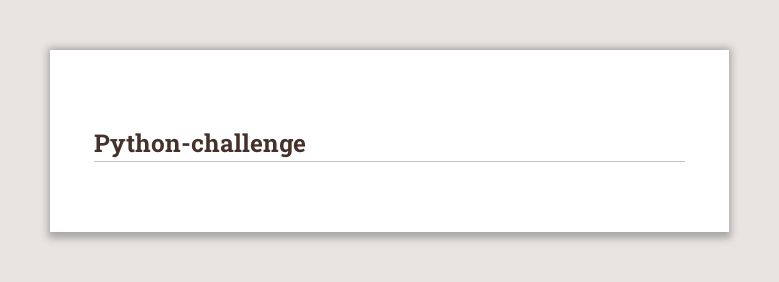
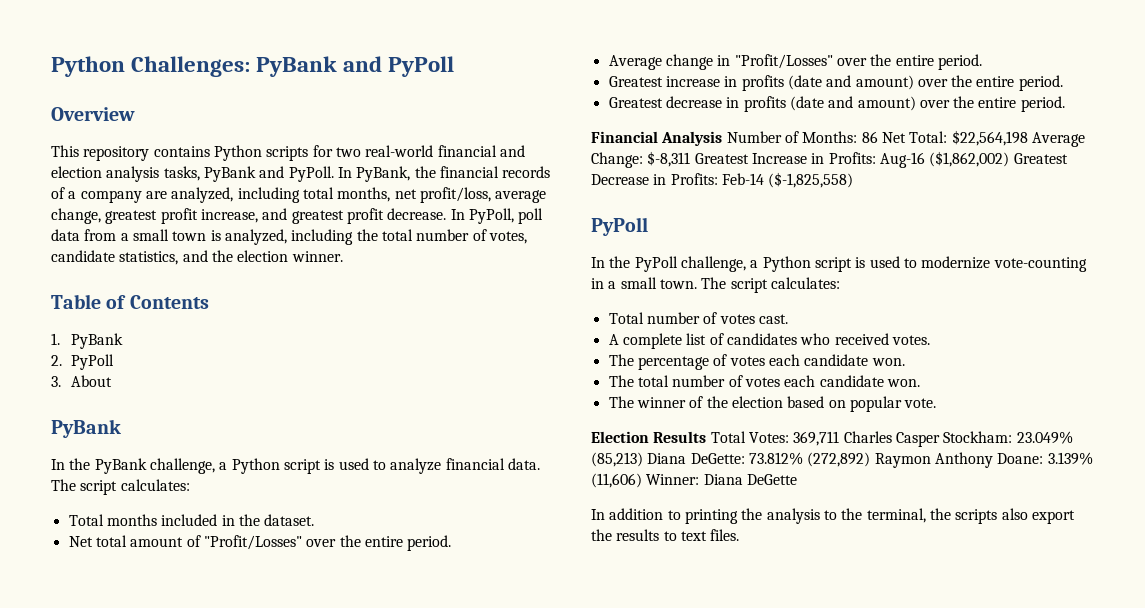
- Python-challenge
+ Python Challenges: PyBank and PyPoll
+ Overview
+ This repository contains Python scripts for two real-world financial and election analysis tasks, PyBank and PyPoll. In PyBank, the financial records of a company are analyzed, including total months, net profit/loss, average change, greatest profit increase, and greatest profit decrease. In PyPoll, poll data from a small town is analyzed, including the total number of votes, candidate statistics, and the election winner.
+ Table of Contents
+ 1. PyBank
+ 2. PyPoll
+ 3. About
+ PyBank
+ In the PyBank challenge, a Python script is used to analyze financial data. The script calculates:
+ Total months included in the dataset.
+ Net total amount of "Profit/Losses" over the entire period.
+ Average change in "Profit/Losses" over the entire period.
+ Greatest increase in profits (date and amount) over the entire period.
+ Greatest decrease in profits (date and amount) over the entire period.
+ Financial Analysis Number of Months: 86 Net Total: $22,564,198 Average Change: $-8,311 Greatest Increase in Profits: Aug-16 ($1,862,002) Greatest Decrease in Profits: Feb-14 ($-1,825,558)
+ PyPoll
+ In the PyPoll challenge, a Python script is used to modernize vote-counting in a small town. The script calculates:
+ Total number of votes cast.
+ A complete list of candidates who received votes.
+ The percentage of votes each candidate won.
+ The total number of votes each candidate won.
+ The winner of the election based on popular vote.
+ Election Results Total Votes: 369,711 Charles Casper Stockham: 23.049% (85,213) Diana DeGette: 73.812% (272,892) Raymon Anthony Doane: 3.139% (11,606) Winner: Diana DeGette
+ In addition to printing the analysis to the terminal, the scripts also export the results to text files.

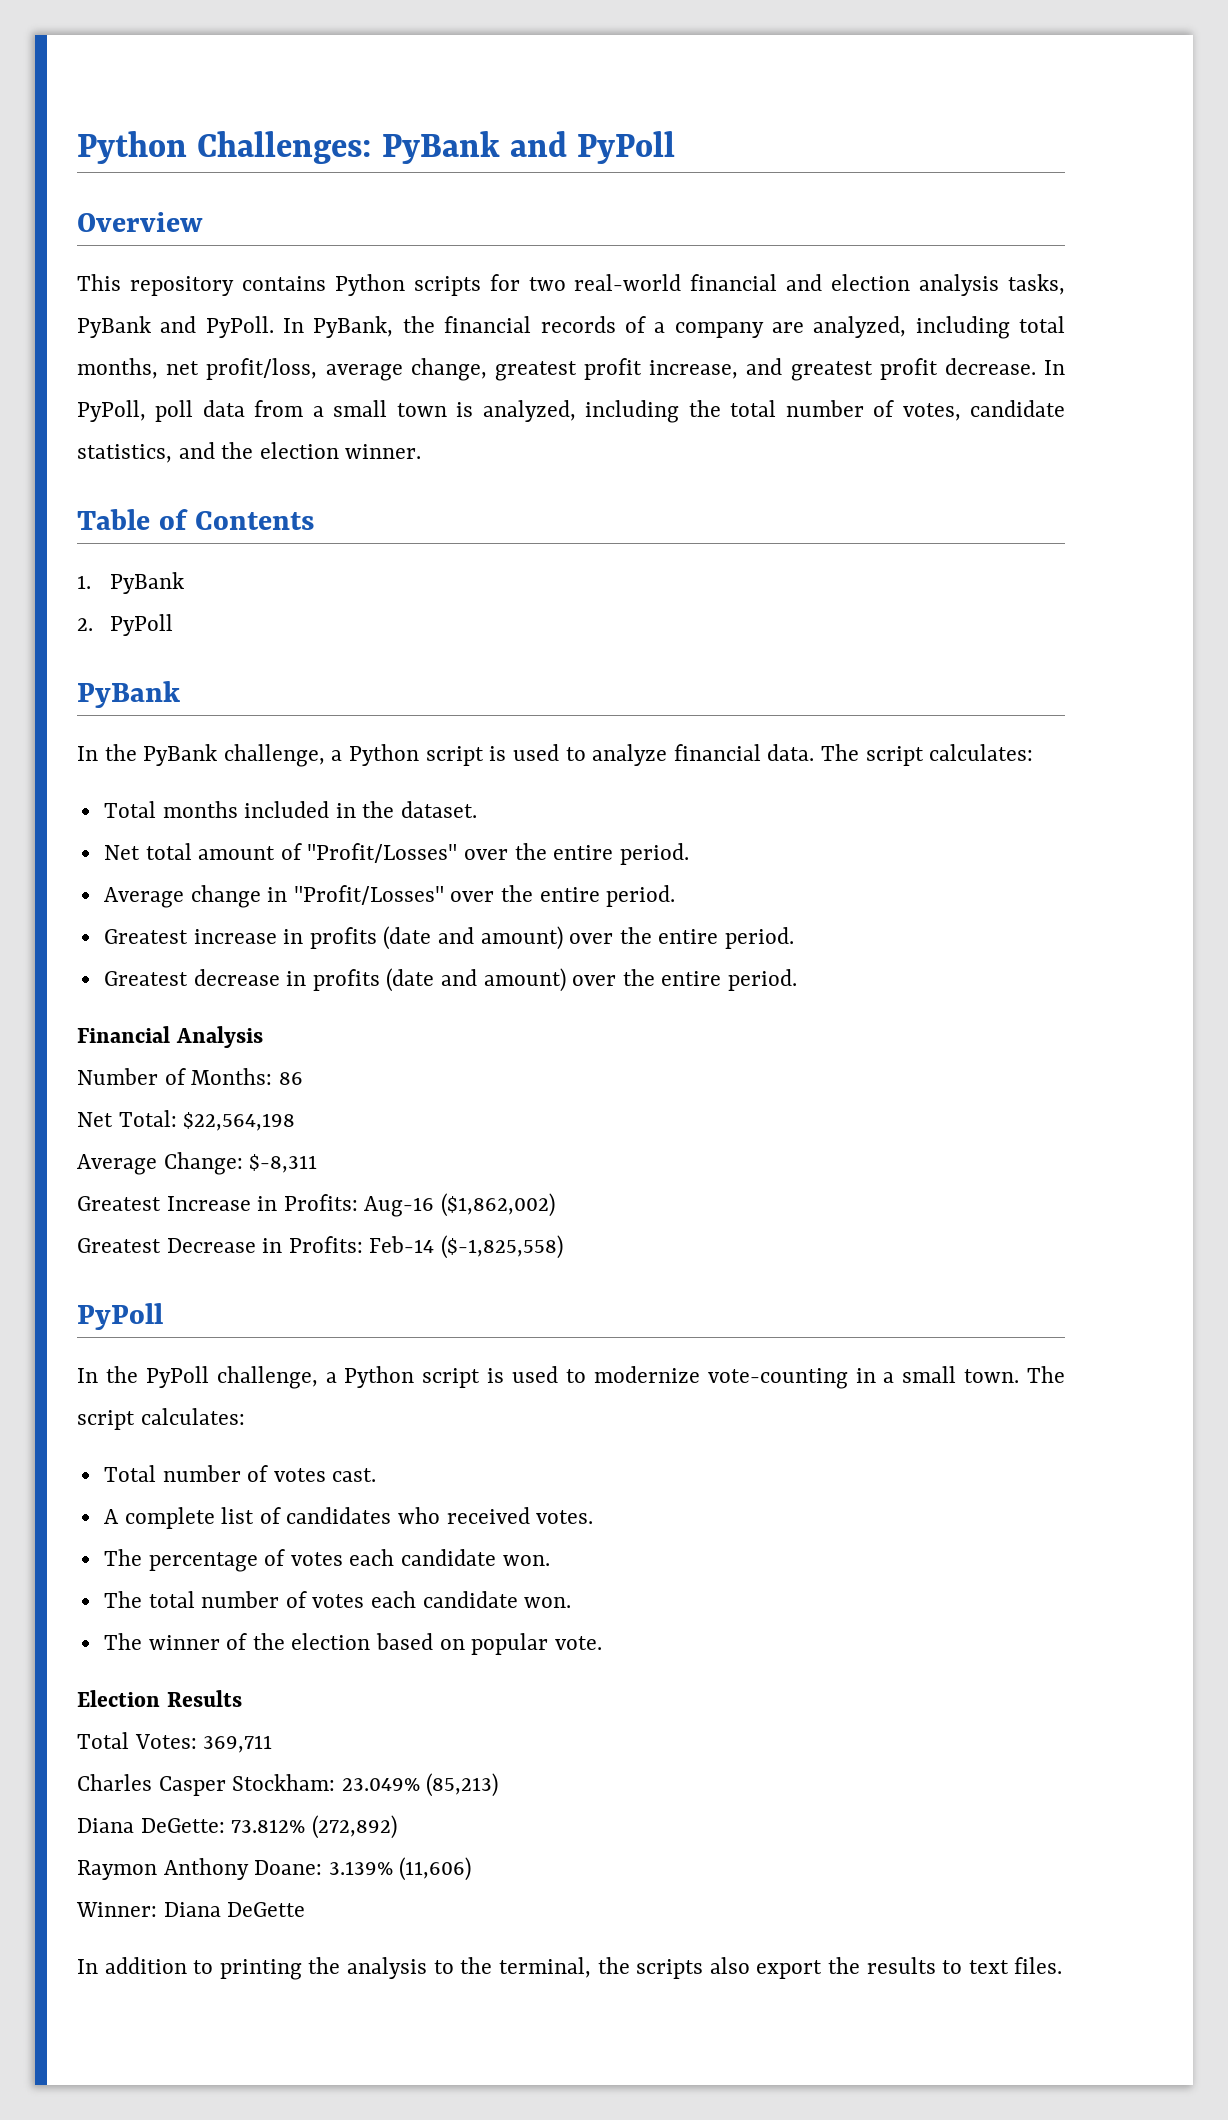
- 3. About
- Financial Analysis Number of Months: 86 Net Total: $22,564,198 Average Change: $-8,311 Greatest Increase in Profits: Aug-16 ($1,862,002) Greatest Decrease in Profits: Feb-14 ($-1,825,558)
+ Financial Analysis
+ Number of Months: 86
+ Net Total: $22,564,198
+ Average Change: $-8,311
+ Greatest Increase in Profits: Aug-16 ($1,862,002)
+ Greatest Decrease in Profits: Feb-14 ($-1,825,558)
- Election Results Total Votes: 369,711 Charles Casper Stockham: 23.049% (85,213) Diana DeGette: 73.812% (272,892) Raymon Anthony Doane: 3.139% (11,606) Winner: Diana DeGette
+ Election Results
+ Total Votes: 369,711
+ Charles Casper Stockham: 23.049% (85,213)
+ Diana DeGette: 73.812% (272,892)
+ Raymon Anthony Doane: 3.139% (11,606)
+ Winner: Diana DeGette

